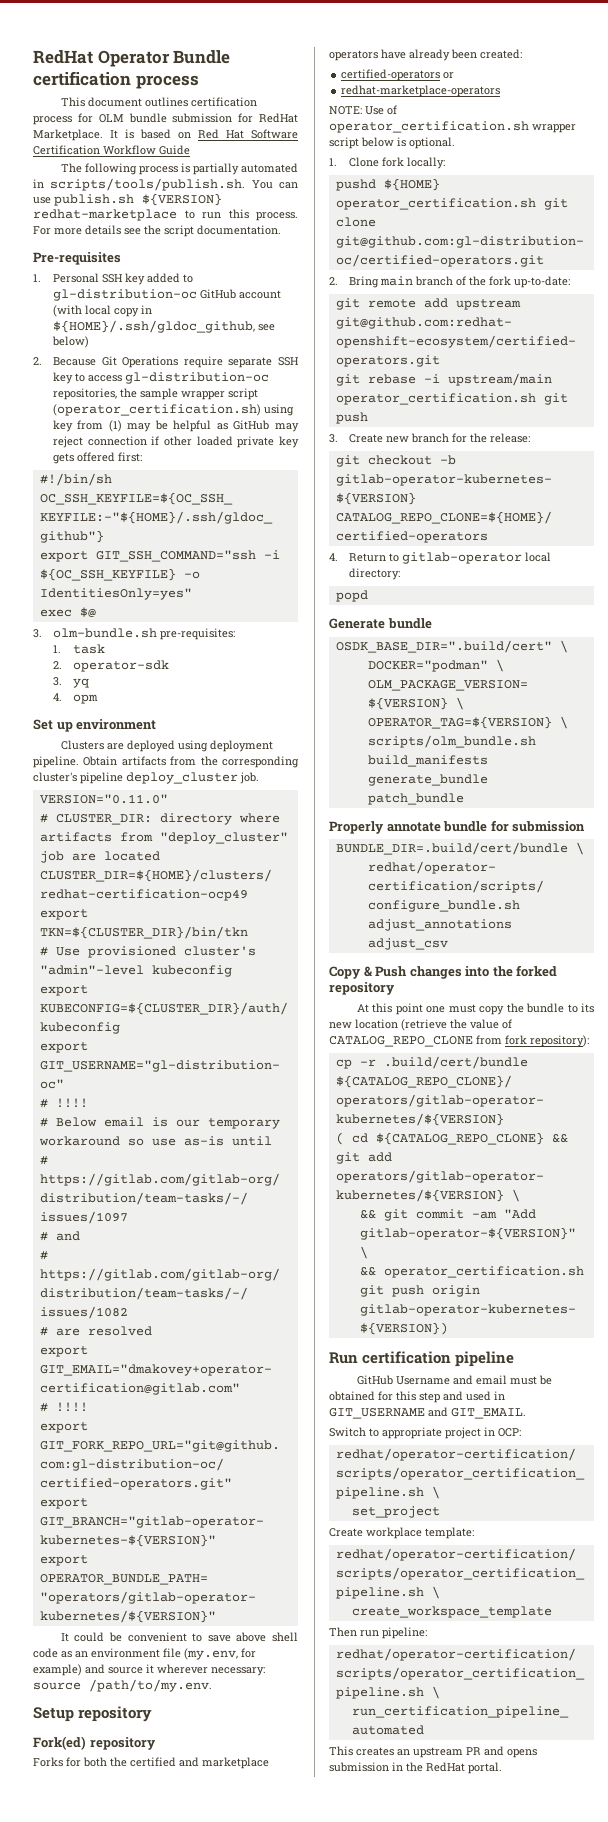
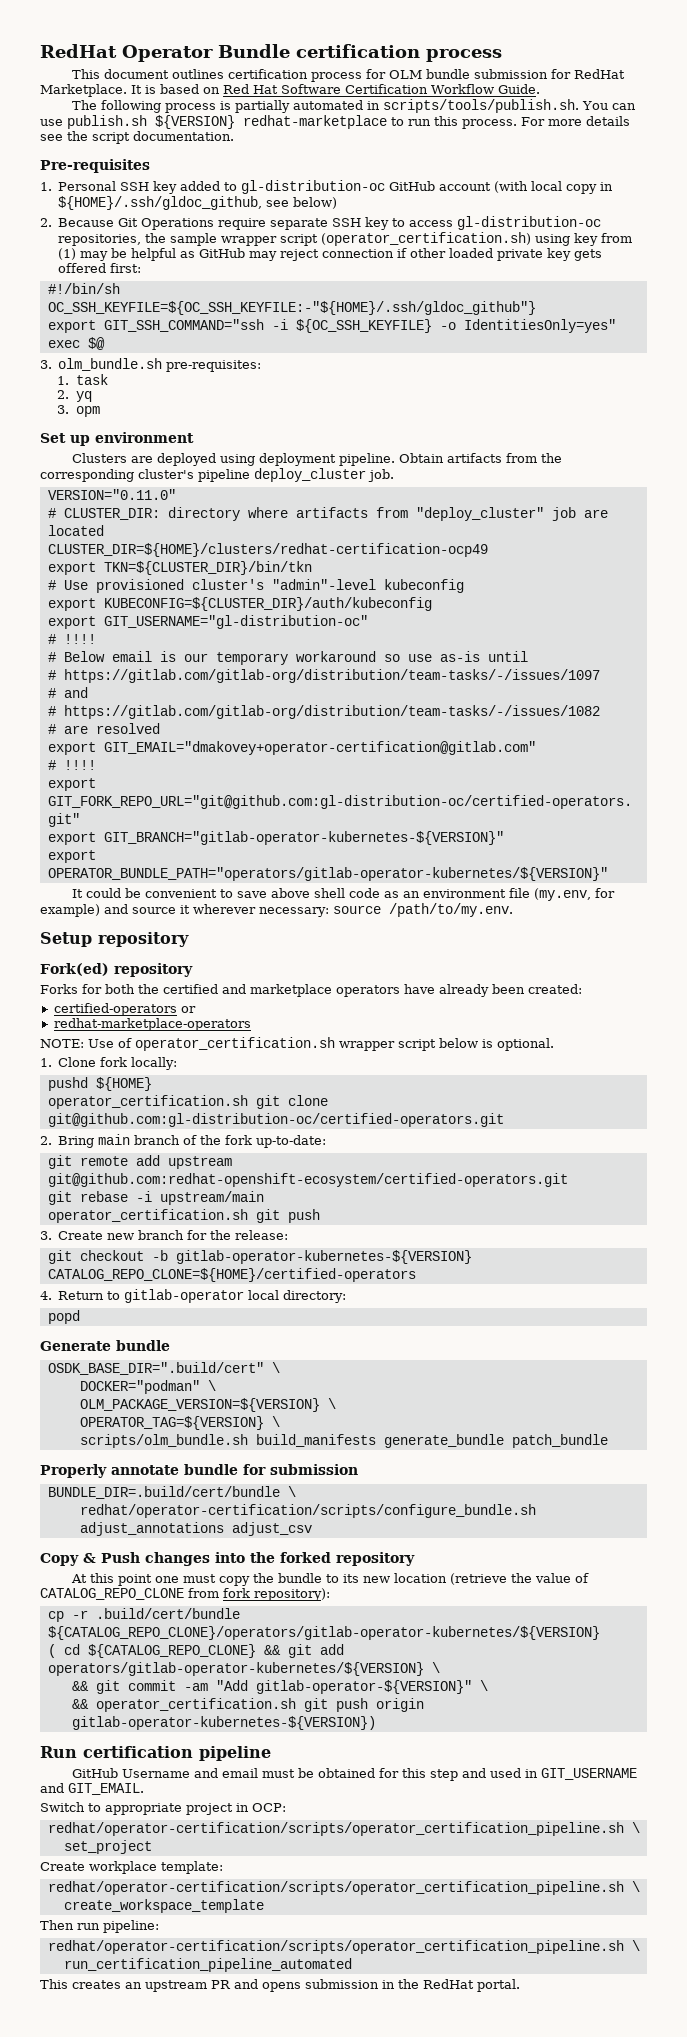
- It is based on Red Hat Software Certification Workflow Guide
+ It is based on Red Hat Software Certification Workflow Guide.
- 3. olm-bundle.sh pre-requisites:
+ 3. olm_bundle.sh pre-requisites:
- 2. operator-sdk
- 3. yq
+ 2. yq
- 4. opm
+ 3. opm

